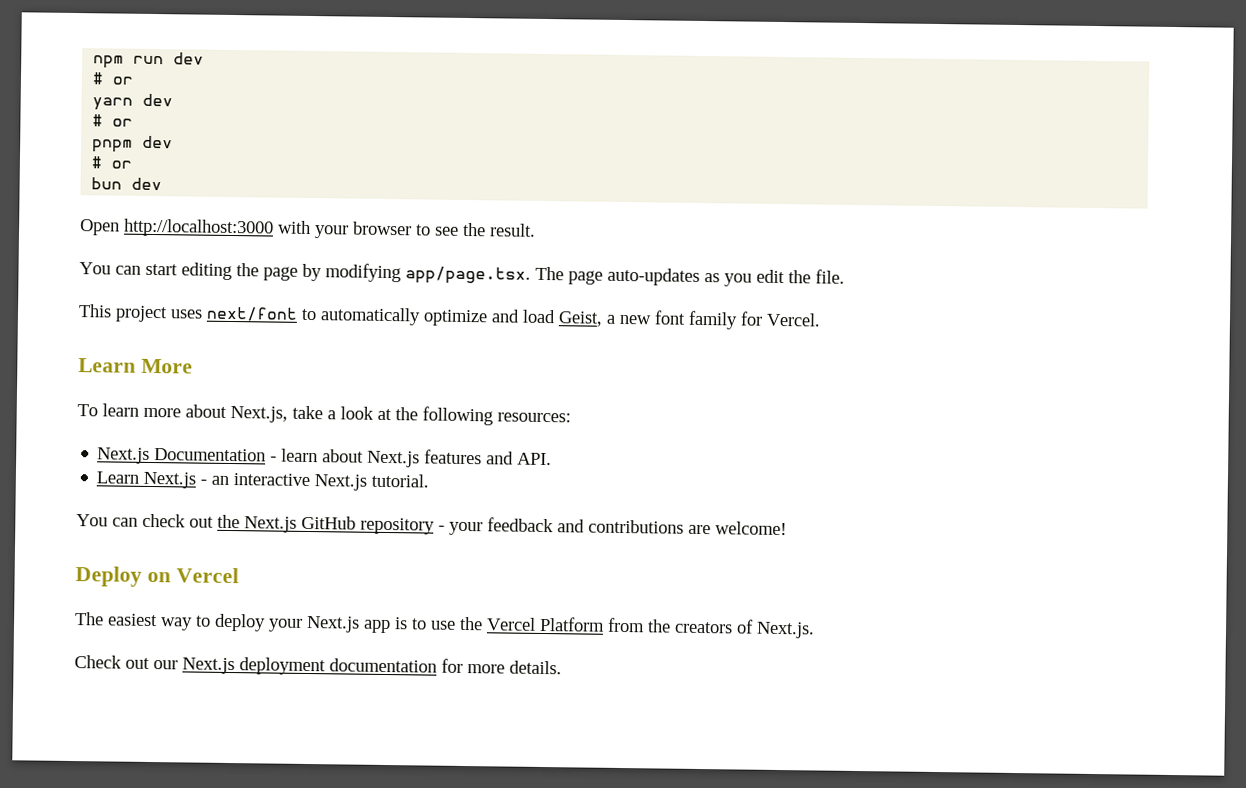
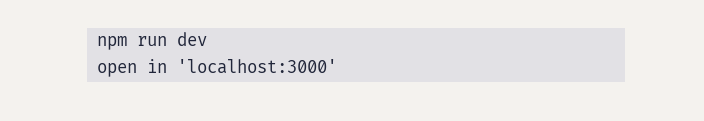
  npm run dev
- # or
- yarn dev
- # or
- pnpm dev
- # or
- bun dev
- Open http://localhost:3000 with your browser to see the result.
- You can start editing the page by modifying app/page.tsx. The page auto-updates as you edit the file.
- This project uses next/font to automatically optimize and load Geist, a new font family for Vercel.
- Learn More
- To learn more about Next.js, take a look at the following resources:
- Next.js Documentation - learn about Next.js features and API.
- Learn Next.js - an interactive Next.js tutorial.
- You can check out the Next.js GitHub repository - your feedback and contributions are welcome!
- Deploy on Vercel
- The easiest way to deploy your Next.js app is to use the Vercel Platform from the creators of Next.js.
- Check out our Next.js deployment documentation for more details.
+ open in 'localhost:3000'

